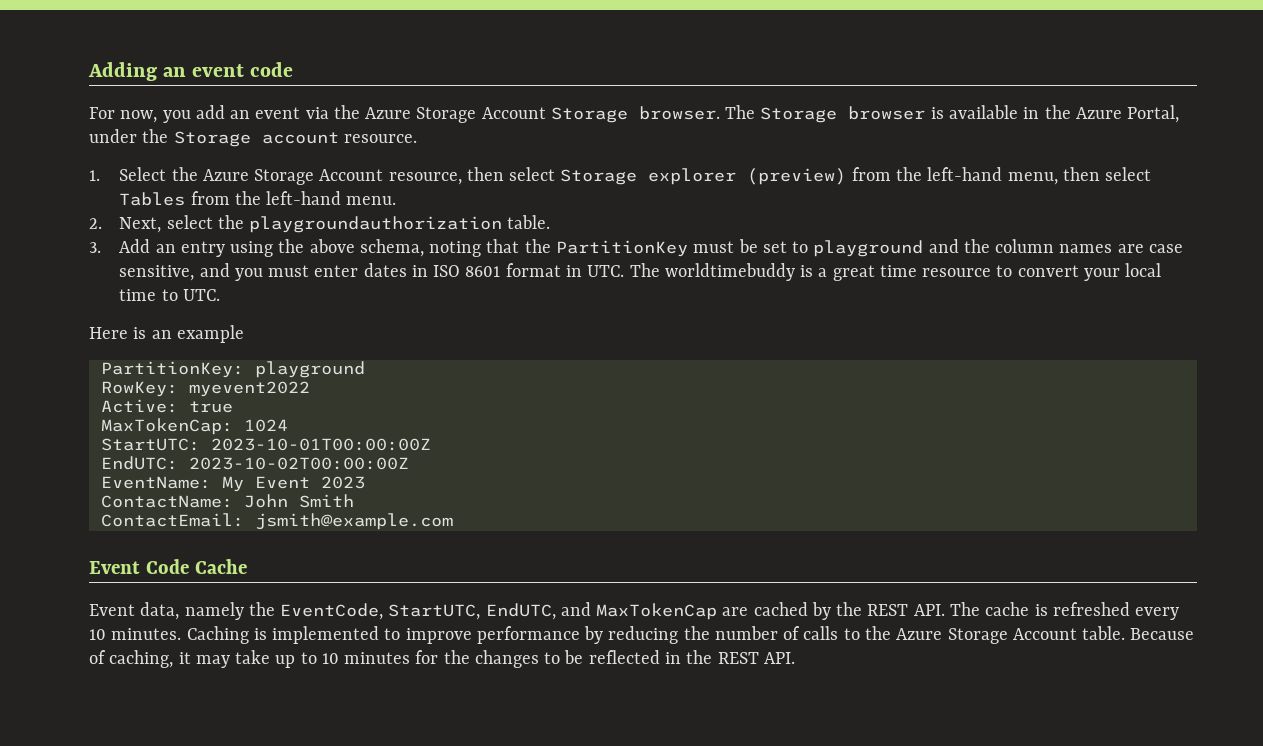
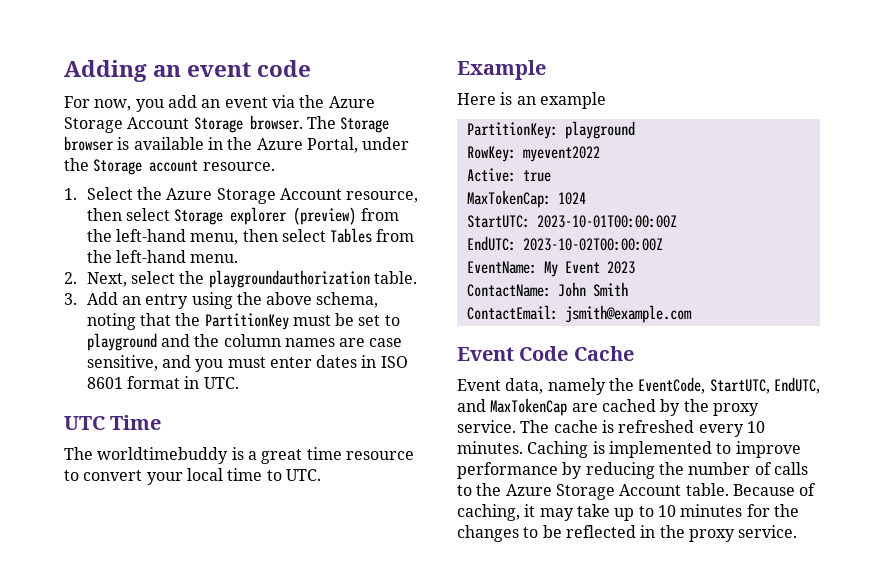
- 3. Add an entry using the above schema, noting that the PartitionKey must be set to playground and the column names are case sensitive, and you must enter dates in ISO 8601 format in UTC. The worldtimebuddy is a great time resource to convert your local time to UTC.
+ 3. Add an entry using the above schema, noting that the PartitionKey must be set to playground and the column names are case sensitive, and you must enter dates in ISO 8601 format in UTC.
+ UTC Time
+ The worldtimebuddy is a great time resource to convert your local time to UTC.
+ Example
- Event data, namely the EventCode, StartUTC, EndUTC, and MaxTokenCap are cached by the REST API. The cache is refreshed every 10 minutes.
+ Event data, namely the EventCode, StartUTC, EndUTC, and MaxTokenCap are cached by the proxy service. The cache is refreshed every 10 minutes.
- Because of caching, it may take up to 10 minutes for the changes to be reflected in the REST API.
+ Because of caching, it may take up to 10 minutes for the changes to be reflected in the proxy service.

